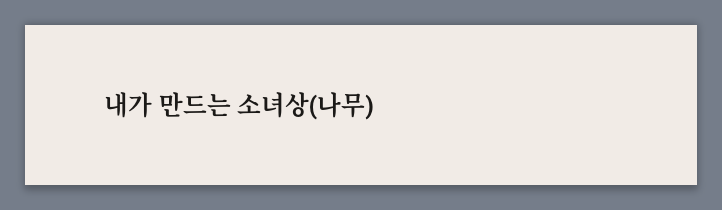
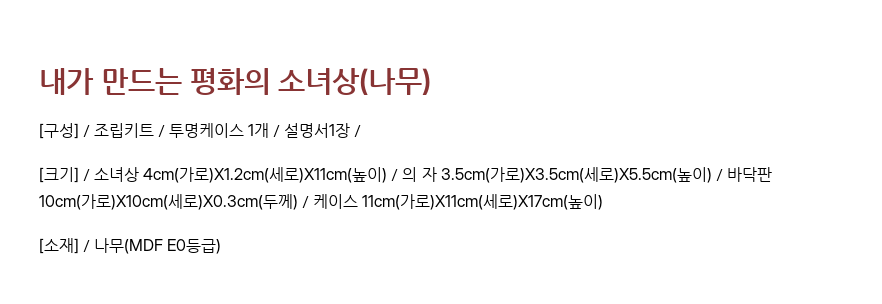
- 내가 만드는 소녀상(나무)
+ 내가 만드는 평화의 소녀상(나무)
+ [구성]／조립키트／투명케이스 1개／설명서1장／
+ [크기]／소녀상 4cm(가로)X1.2cm(세로)X11cm(높이)／의 자 3.5cm(가로)X3.5cm(세로)X5.5cm(높이)／바닥판 10cm(가로)X10cm(세로)X0.3cm(두께)／케이스 11cm(가로)X11cm(세로)X17cm(높이)
+ [소재]／나무(MDF E0등급)

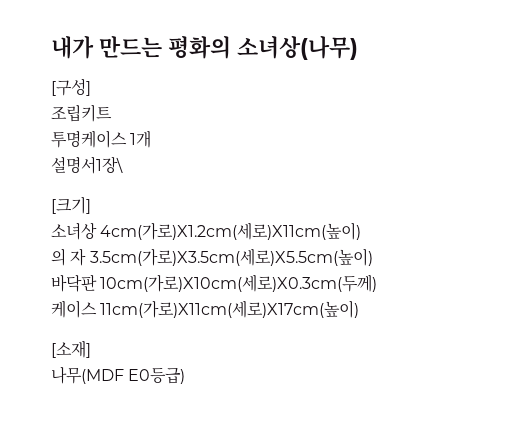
- [구성]／조립키트／투명케이스 1개／설명서1장／
+ [구성]
+ 조립키트
+ 투명케이스 1개
+ 설명서1장\
- [크기]／소녀상 4cm(가로)X1.2cm(세로)X11cm(높이)／의 자 3.5cm(가로)X3.5cm(세로)X5.5cm(높이)／바닥판 10cm(가로)X10cm(세로)X0.3cm(두께)／케이스 11cm(가로)X11cm(세로)X17cm(높이)
+ [크기]
+ 소녀상 4cm(가로)X1.2cm(세로)X11cm(높이)
+ 의 자 3.5cm(가로)X3.5cm(세로)X5.5cm(높이)
+ 바닥판 10cm(가로)X10cm(세로)X0.3cm(두께)
+ 케이스 11cm(가로)X11cm(세로)X17cm(높이)
- [소재]／나무(MDF E0등급)
+ [소재]
+ 나무(MDF E0등급)

